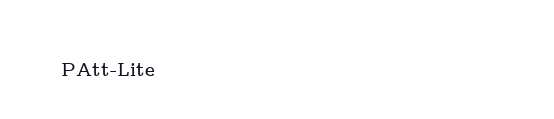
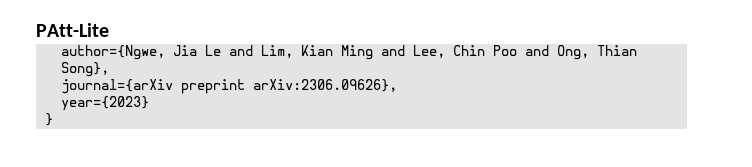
+ author={Ngwe, Jia Le and Lim, Kian Ming and Lee, Chin Poo and Ong, Thian Song},
+ journal={arXiv preprint arXiv:2306.09626},
+ year={2023}
+ }

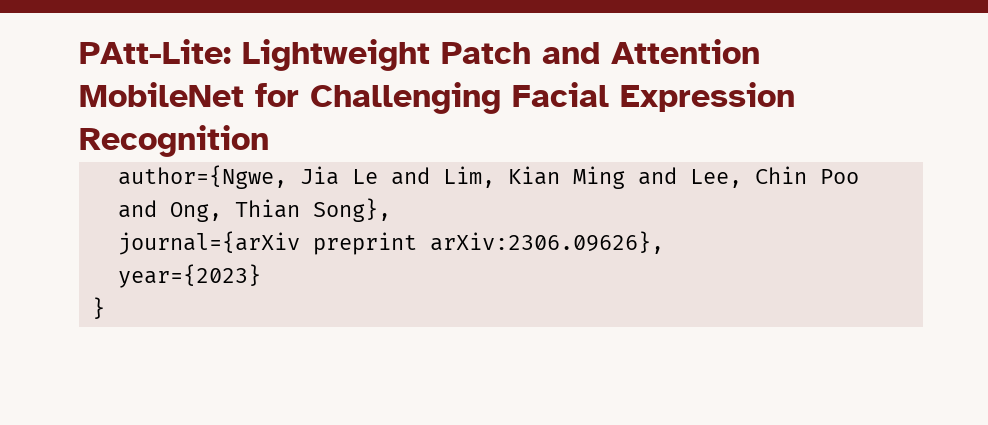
- PAtt-Lite
+ PAtt-Lite: Lightweight Patch and Attention MobileNet for Challenging Facial Expression Recognition

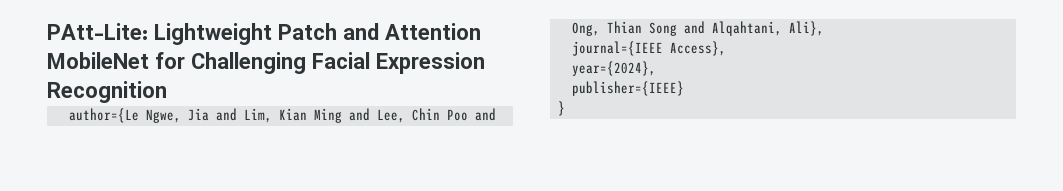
- author={Ngwe, Jia Le and Lim, Kian Ming and Lee, Chin Poo and Ong, Thian Song},
- journal={arXiv preprint arXiv:2306.09626},
- year={2023}
+ author={Le Ngwe, Jia and Lim, Kian Ming and Lee, Chin Poo and Ong, Thian Song and Alqahtani, Ali},
+ journal={IEEE Access},
+ year={2024},
+ publisher={IEEE}

